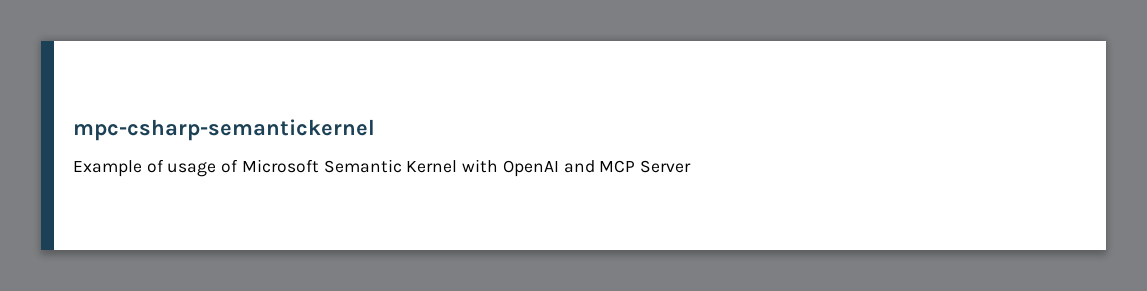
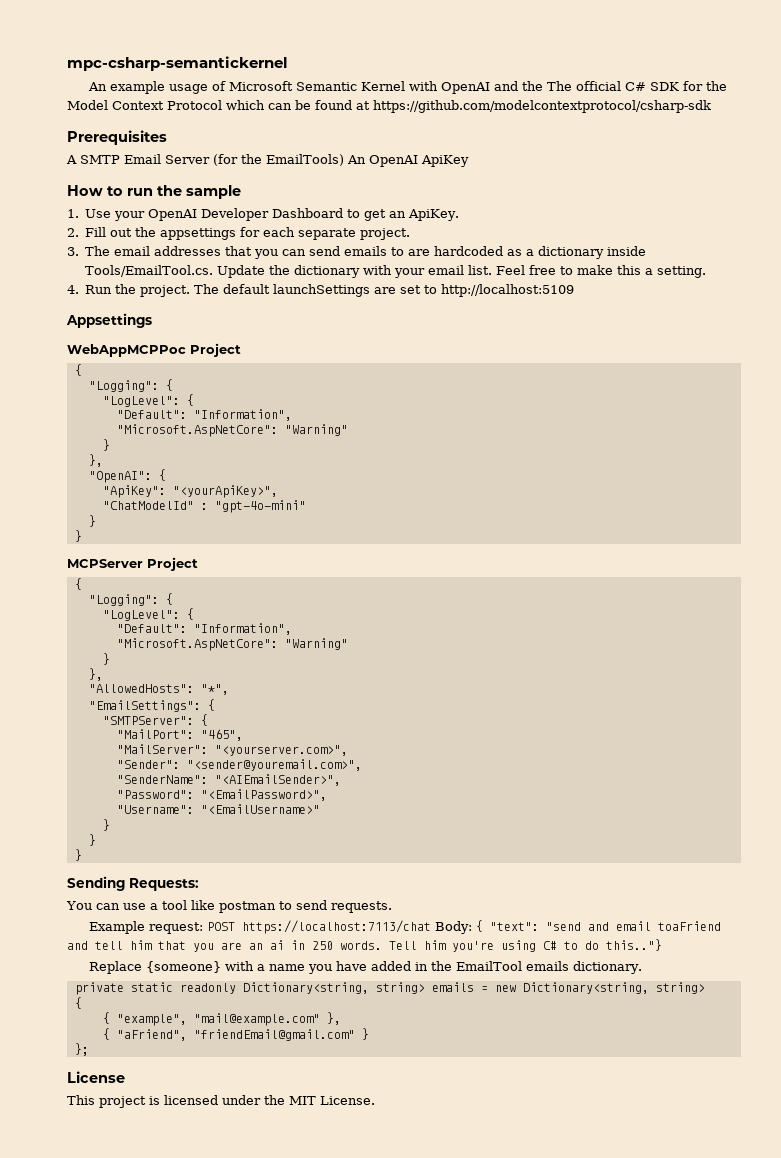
- Example of usage of Microsoft Semantic Kernel with OpenAI and MCP Server
+ An example usage of Microsoft Semantic Kernel with OpenAI and the The official C# SDK for the Model Context Protocol which can be found at https://github.com/modelcontextprotocol/csharp-sdk
+ Prerequisites
+ A SMTP Email Server (for the EmailTools) An OpenAI ApiKey
+ How to run the sample
+ 1. Use your OpenAI Developer Dashboard to get an ApiKey.
+ 2. Fill out the appsettings for each separate project.
+ 3. The email addresses that you can send emails to are hardcoded as a dictionary inside Tools/EmailTool.cs. Update the dictionary with your email list. Feel free to make this a setting.
+ 4. Run the project. The default launchSettings are set to http://localhost:5109
+ Appsettings
+ WebAppMCPPoc Project
+ {
+ "Logging": {
+ "LogLevel": {
+ "Default": "Information",
+ "Microsoft.AspNetCore": "Warning"
+ }
+ },
+ "OpenAI": {
+ "ApiKey": "<yourApiKey>",
+ "ChatModelId" : "gpt-4o-mini"
+ }
+ }
+ MCPServer Project
+ {
+ "Logging": {
+ "LogLevel": {
+ "Default": "Information",
+ "Microsoft.AspNetCore": "Warning"
+ }
+ },
+ "AllowedHosts": "*",
+ "EmailSettings": {
+ "SMTPServer": {
+ "MailPort": "465",
+ "MailServer": "<yourserver.com>",
+ "Sender": "<sender@youremail.com>",
+ "SenderName": "<AIEmailSender>",
+ "Password": "<EmailPassword>",
+ "Username": "<EmailUsername>"
+ }
+ }
+ }
+ Sending Requests:
+ You can use a tool like postman to send requests.
+ Example request: POST https://localhost:7113/chat Body: { "text": "send and email toaFriend and tell him that you are an ai in 250 words. Tell him you're using C# to do this.."}
+ Replace {someone} with a name you have added in the EmailTool emails dictionary.
+ private static readonly Dictionary<string, string> emails = new Dictionary<string, string>
+ {
+ { "example", "mail@example.com" },
+ { "aFriend", "friendEmail@gmail.com" }
+ };
+ License
+ This project is licensed under the MIT License.

